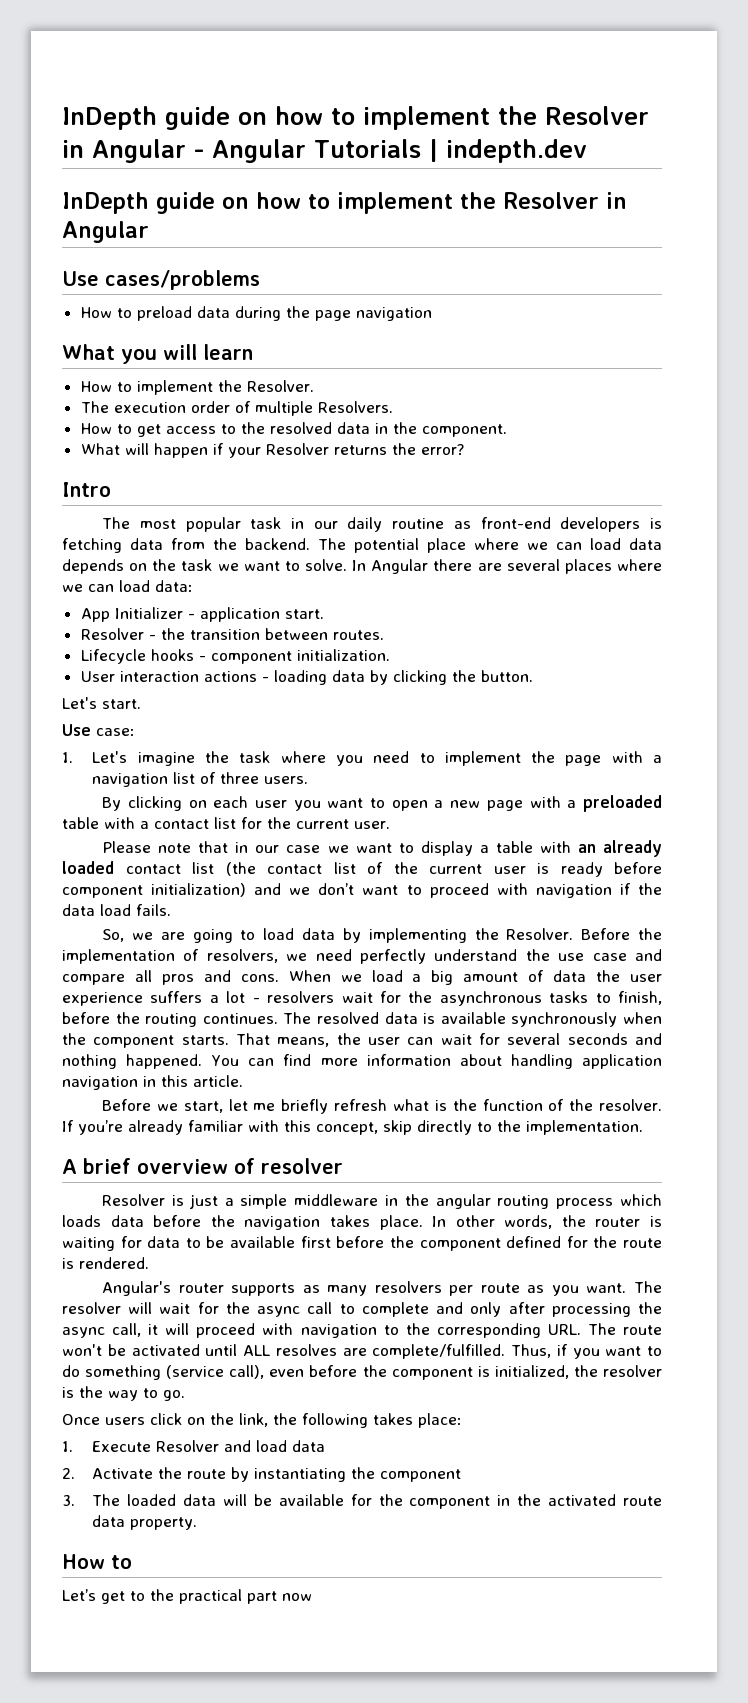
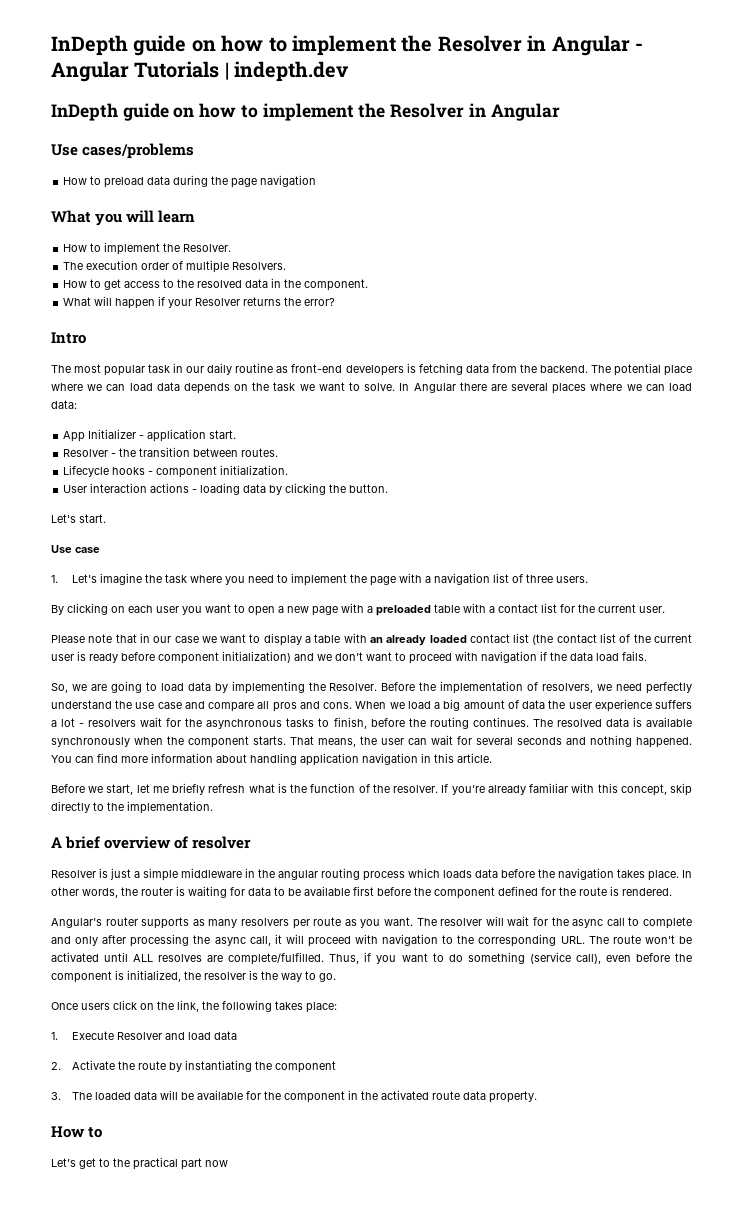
- Use case:
+ Use case

